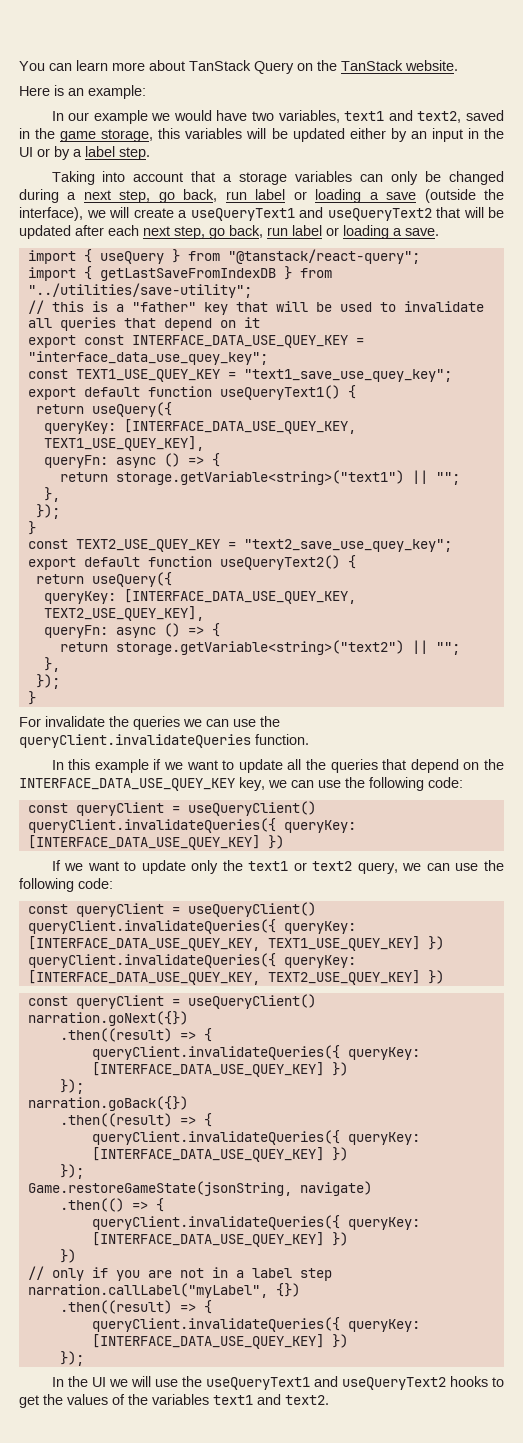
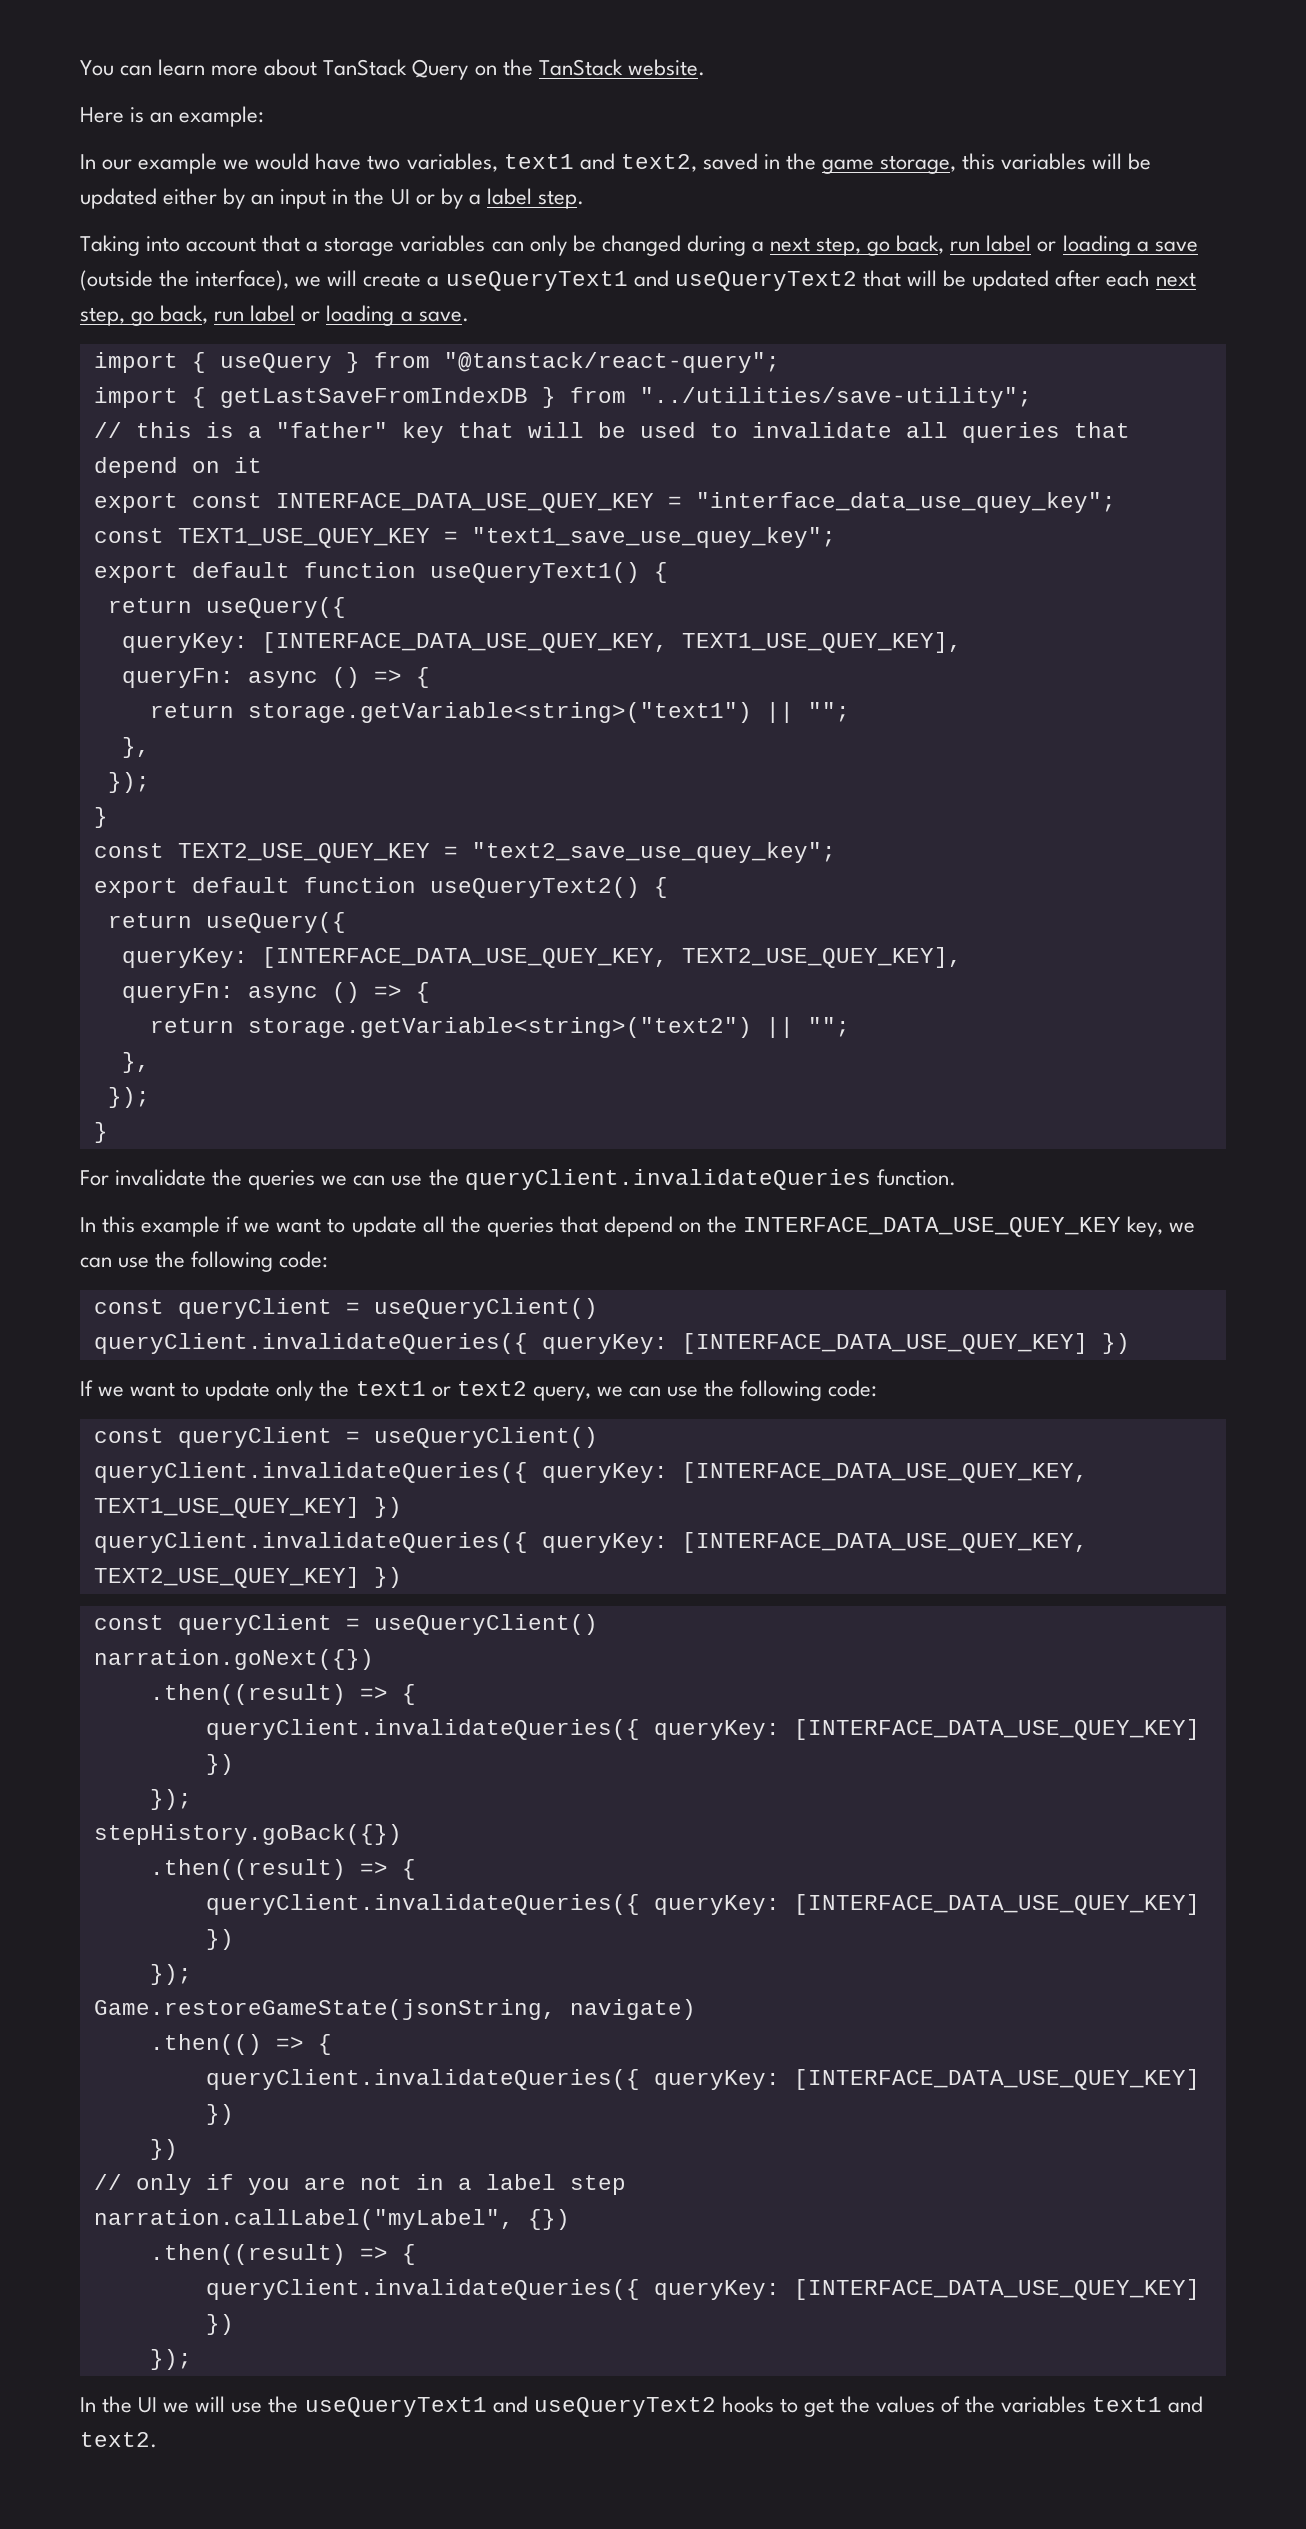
- narration.goBack({})
+ stepHistory.goBack({})

